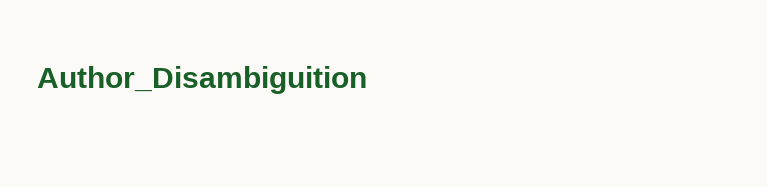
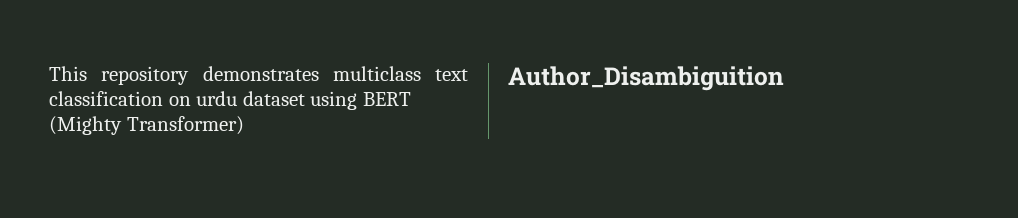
+ This repository demonstrates multiclass text classification on urdu dataset using BERT (Mighty Transformer)

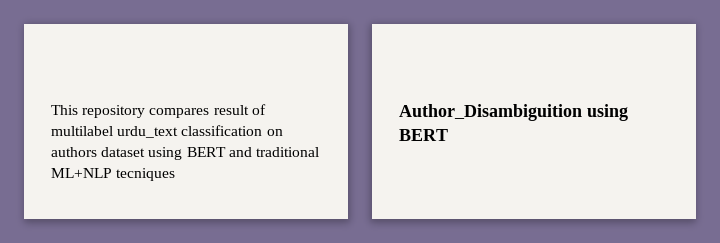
- This repository demonstrates multiclass text classification on urdu dataset using BERT (Mighty Transformer)
+ This repository compares result of multilabel urdu_text classification on authors dataset using BERT and traditional ML+NLP tecniques
- Author_Disambiguition
+ Author_Disambiguition using BERT

